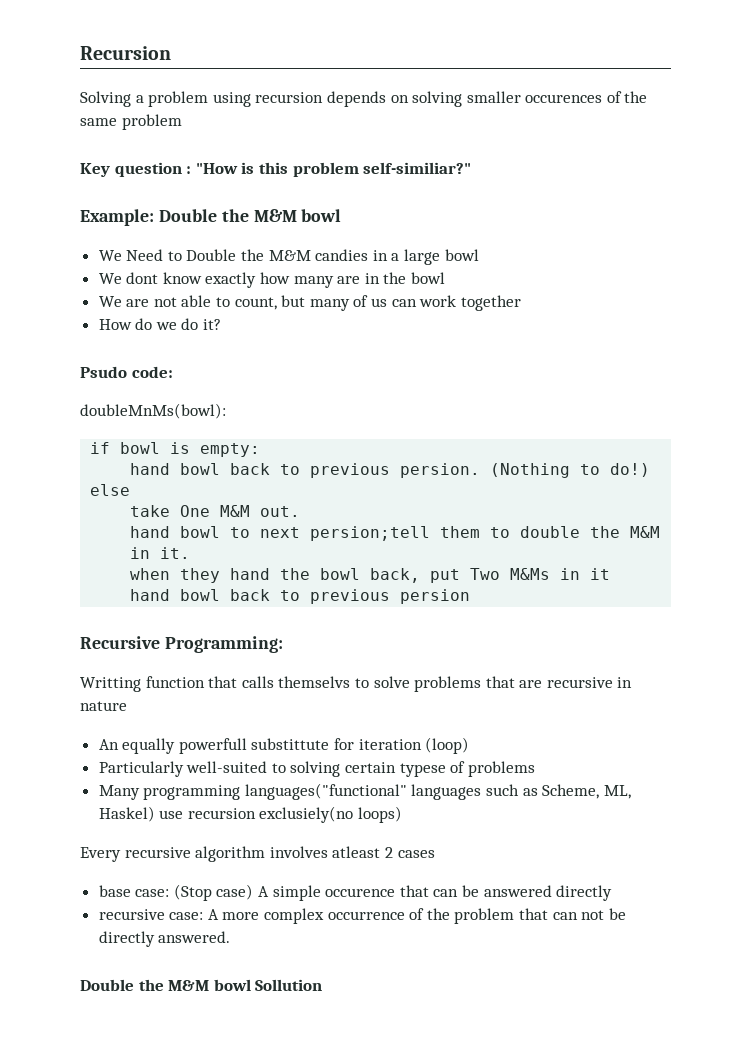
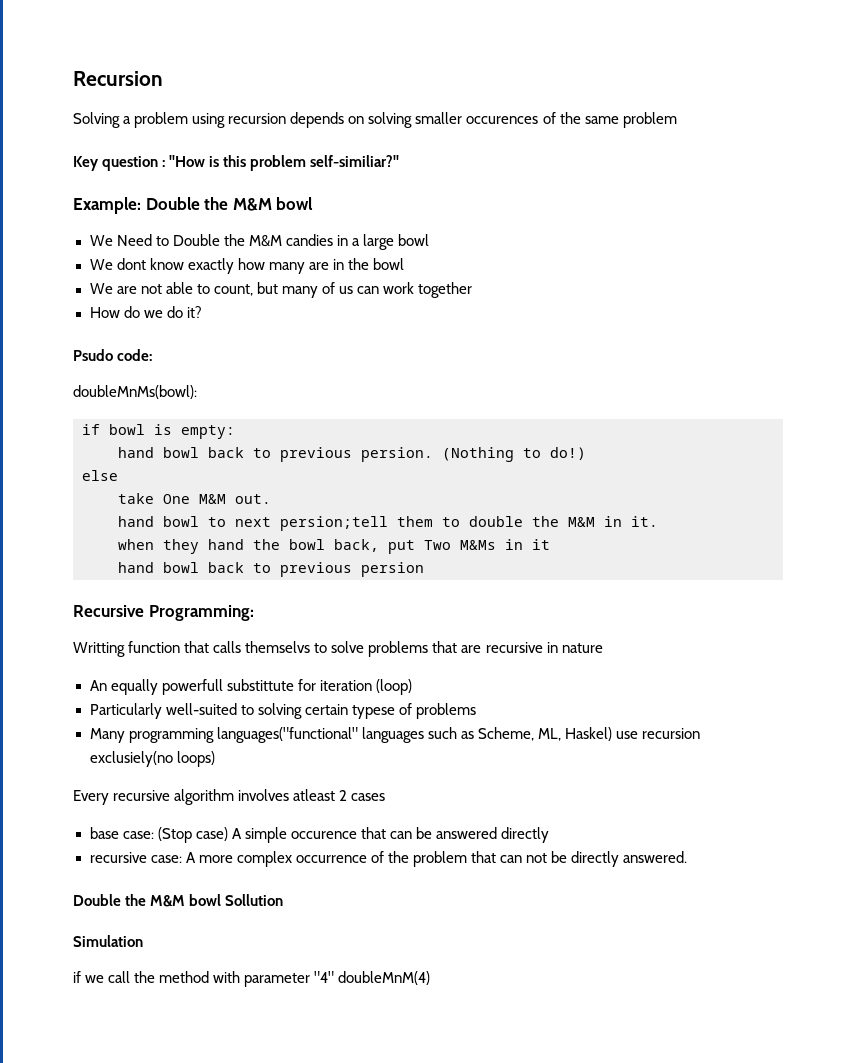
+ Simulation
+ if we call the method with parameter "4" doubleMnM(4)

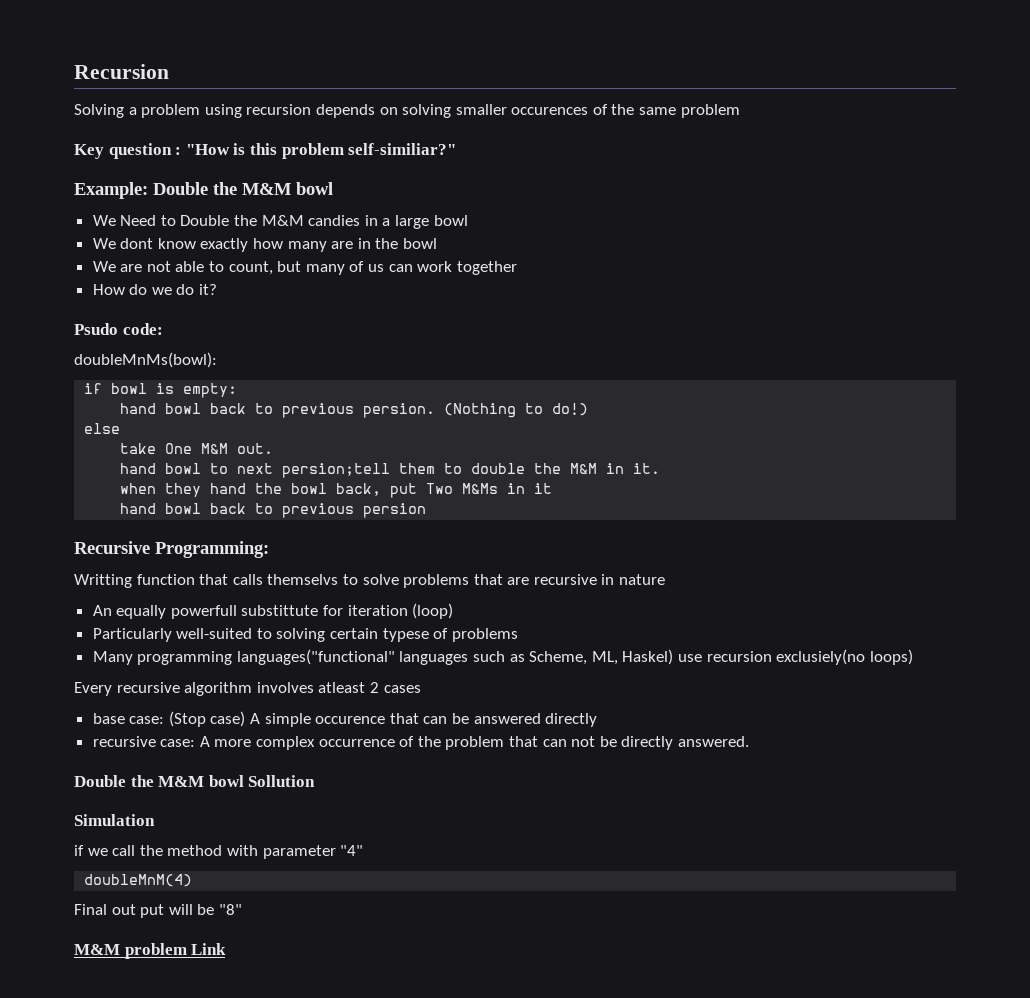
- if we call the method with parameter "4" doubleMnM(4)
+ if we call the method with parameter "4"
+ doubleMnM(4)
+ Final out put will be "8"
+ M&M problem Link

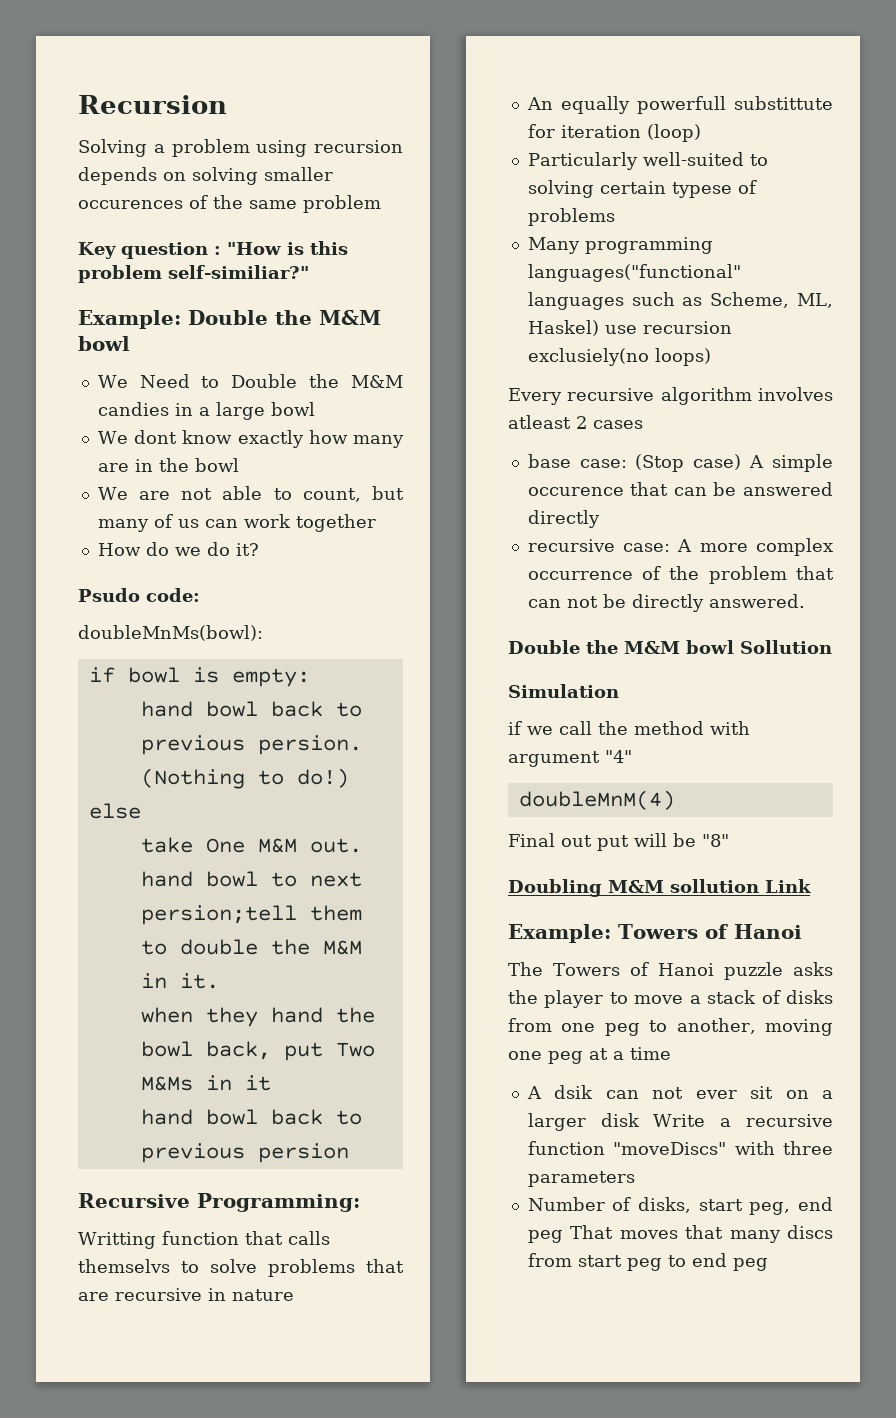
- if we call the method with parameter "4"
+ if we call the method with argument "4"
- M&M problem Link
+ Doubling M&M sollution Link
+ Example: Towers of Hanoi
+ The Towers of Hanoi puzzle asks the player to move a stack of disks from one peg to another, moving one peg at a time
+ A dsik can not ever sit on a larger disk Write a recursive function "moveDiscs" with three parameters
+ Number of disks, start peg, end peg That moves that many discs from start peg to end peg

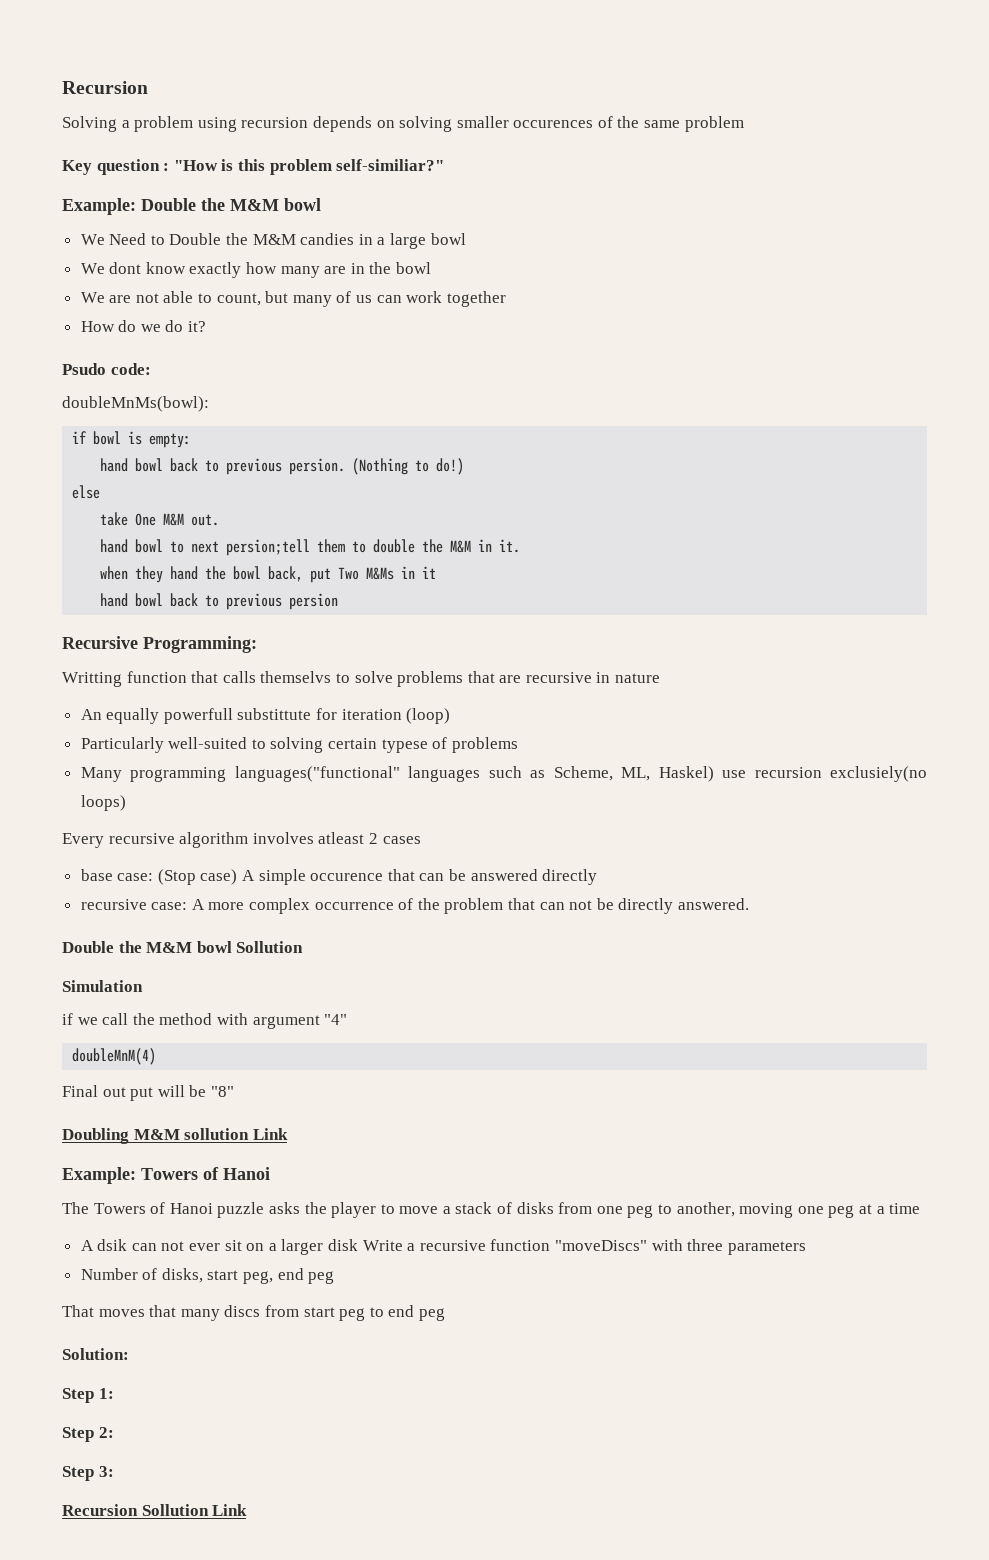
- Number of disks, start peg, end peg That moves that many discs from start peg to end peg
+ Number of disks, start peg, end peg
+ That moves that many discs from start peg to end peg
+ Solution:
+ Step 1:
+ Step 2:
+ Step 3:
+ Recursion Sollution Link

